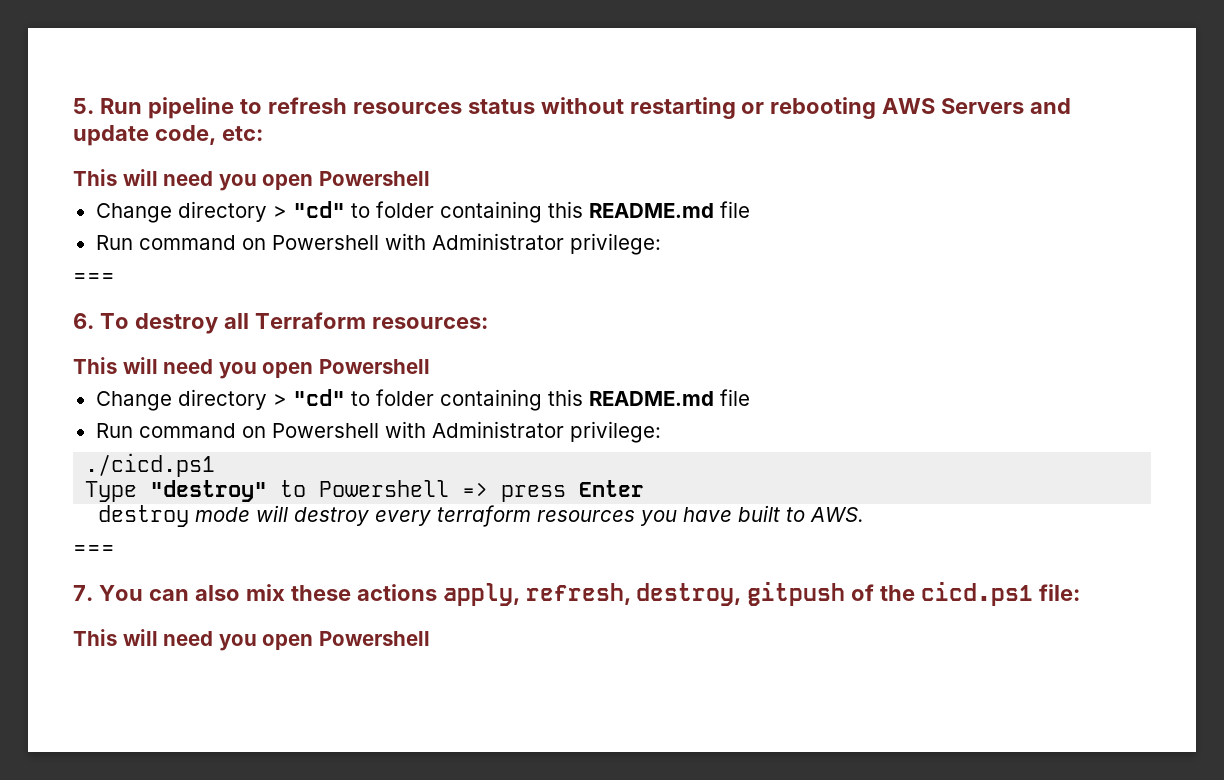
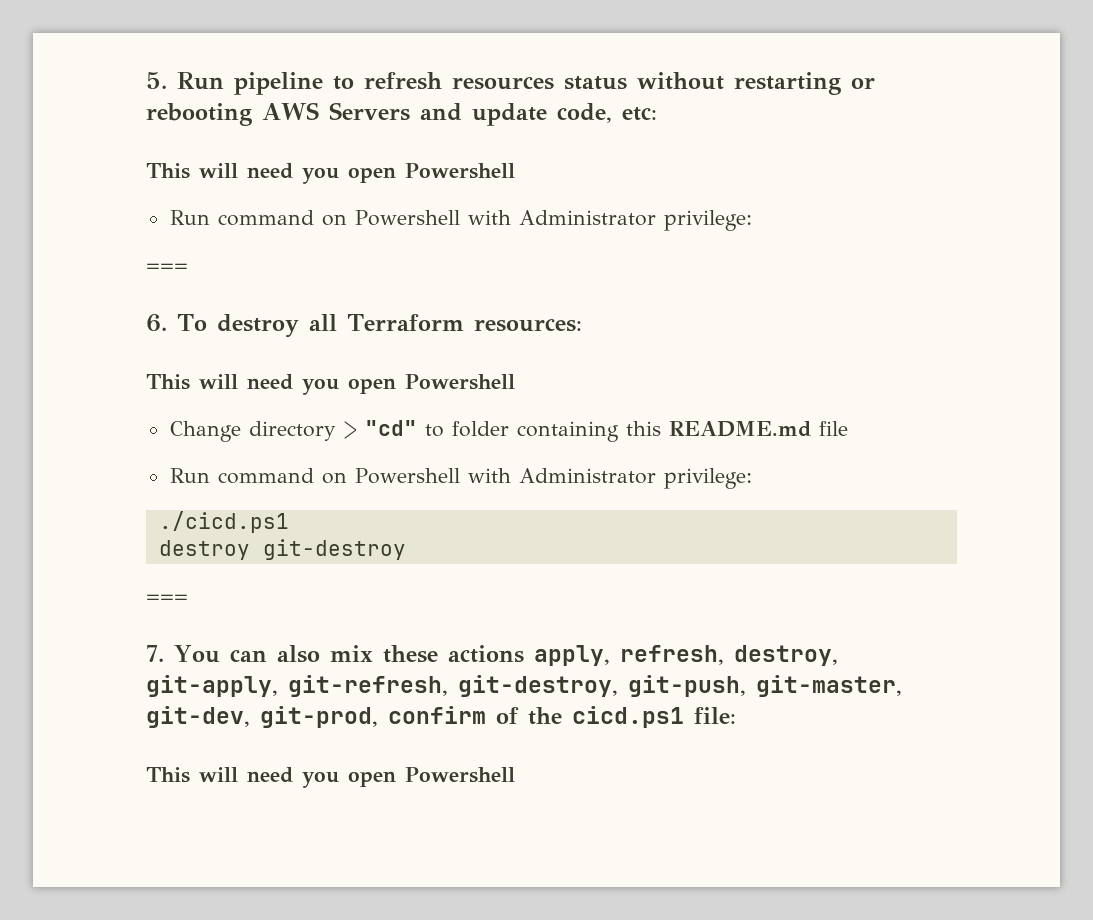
  5. Run pipeline to refresh resources status without restarting or rebooting AWS Servers and update code, etc:
  This will need you open Powershell
- Change directory > "cd" to folder containing this README.md file
- Type "destroy" to Powershell => press Enter
- destroy mode will destroy every terraform resources you have built to AWS.
+ destroy git-destroy
- 7. You can also mix these actions apply, refresh, destroy, gitpush of the cicd.ps1 file:
+ 7. You can also mix these actions apply, refresh, destroy, git-apply, git-refresh, git-destroy, git-push, git-master, git-dev, git-prod, confirm of the cicd.ps1 file:

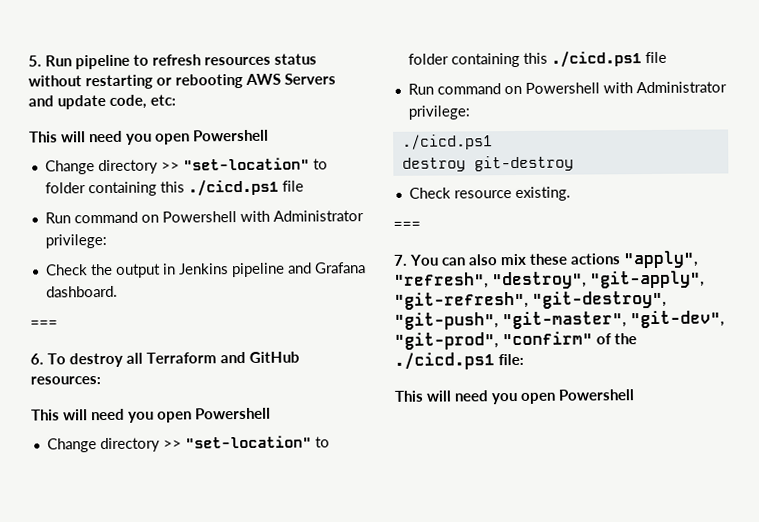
  5. Run pipeline to refresh resources status without restarting or rebooting AWS Servers and update code, etc:
  This will need you open Powershell
+ Change directory >> "set-location" to folder containing this ./cicd.ps1 file
  Run command on Powershell with Administrator privilege:
+ Check the output in Jenkins pipeline and Grafana dashboard.
- 6. To destroy all Terraform resources:
+ 6. To destroy all Terraform and GitHub resources:
  This will need you open Powershell
- Change directory > "cd" to folder containing this README.md file
+ Change directory >> "set-location" to folder containing this ./cicd.ps1 file
+ Check resource existing.
- 7. You can also mix these actions apply, refresh, destroy, git-apply, git-refresh, git-destroy, git-push, git-master, git-dev, git-prod, confirm of the cicd.ps1 file:
+ 7. You can also mix these actions "apply", "refresh", "destroy", "git-apply", "git-refresh", "git-destroy", "git-push", "git-master", "git-dev", "git-prod", "confirm" of the ./cicd.ps1 file:

